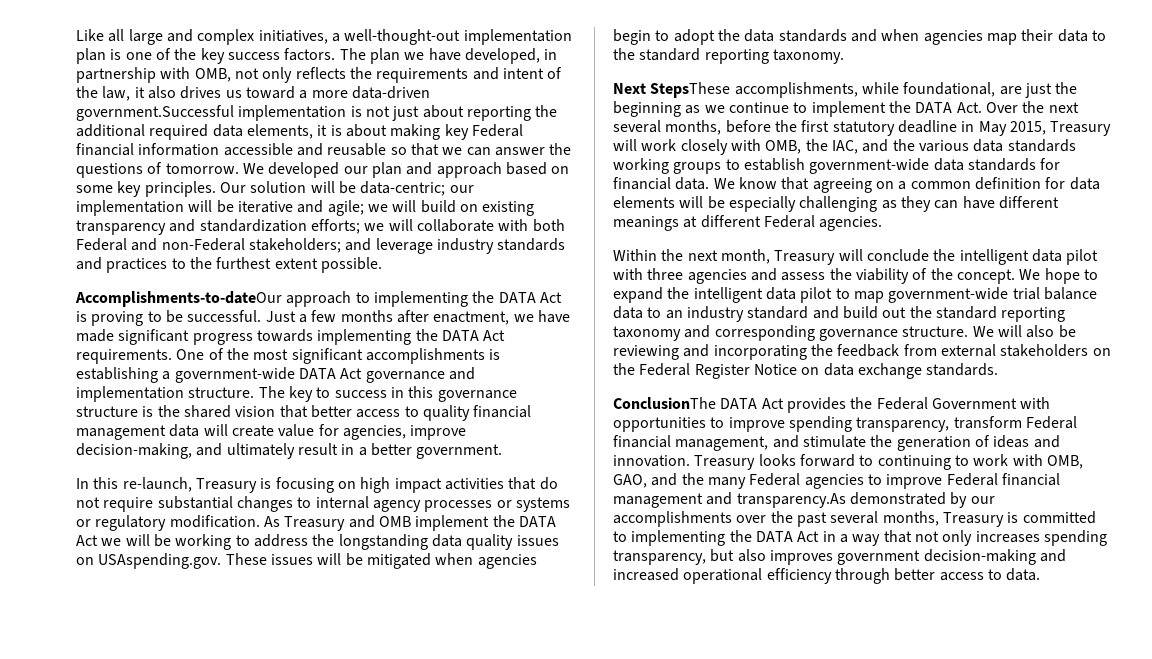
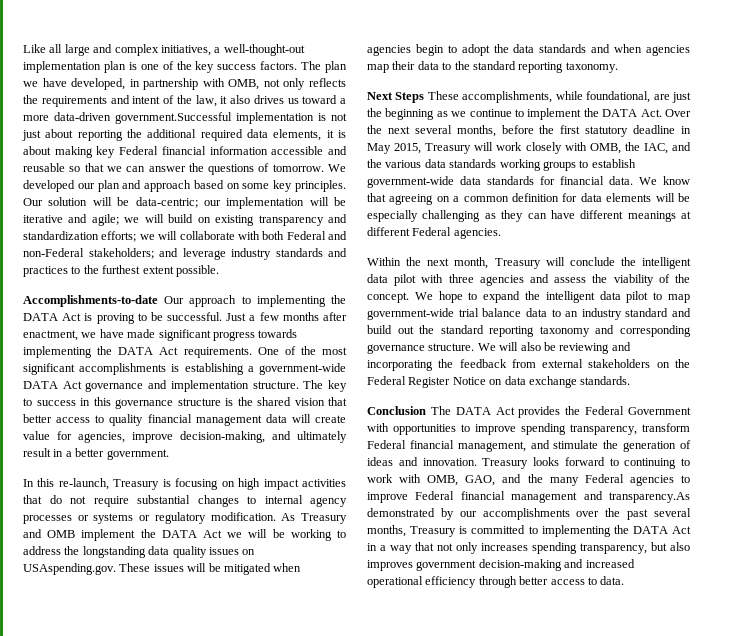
- Accomplishments-to-dateOur approach to implementing the DATA Act is proving to be successful.
+ Accomplishments-to-date Our approach to implementing the DATA Act is proving to be successful.
- Next StepsThese accomplishments, while foundational, are just the beginning as we continue to implement the DATA Act. Over the next several months, before the first statutory deadline in May 2015, Treasury will work closely with OMB, the IAC, and the various data standards working groups to establish government-wide data standards for financial data.
+ Next Steps These accomplishments, while foundational, are just the beginning as we continue to implement the DATA Act. Over the next several months, before the first statutory deadline in May 2015, Treasury will work closely with OMB, the IAC, and the various data standards working groups to establish government-wide data standards for financial data.
- ConclusionThe DATA Act provides the Federal Government with opportunities to improve spending transparency, transform Federal financial management, and stimulate the generation of ideas and innovation.
+ Conclusion The DATA Act provides the Federal Government with opportunities to improve spending transparency, transform Federal financial management, and stimulate the generation of ideas and innovation.

